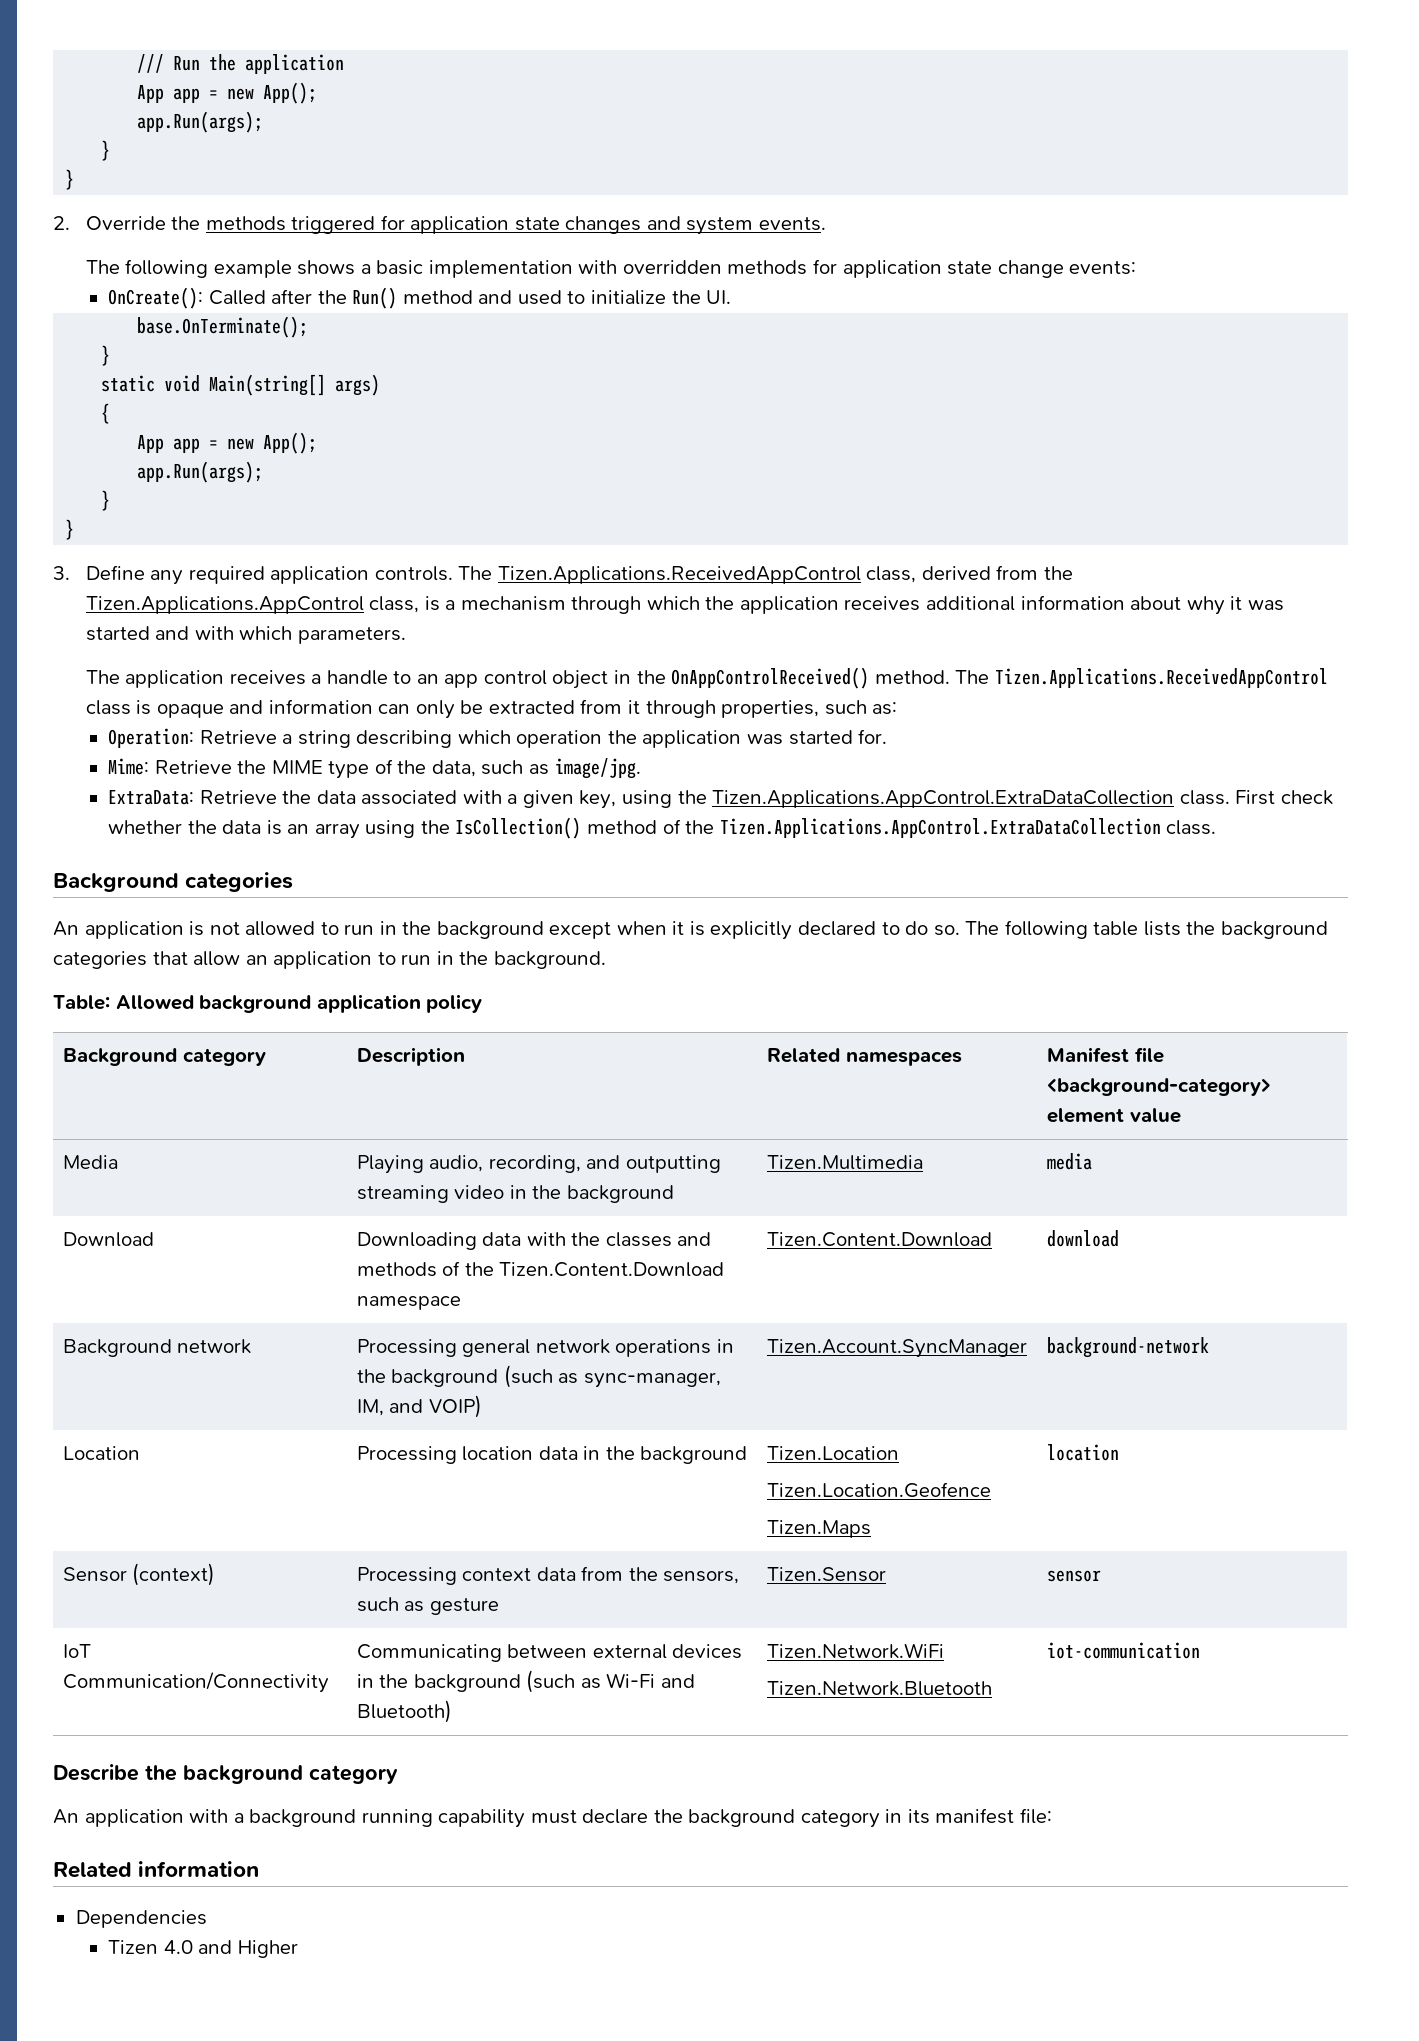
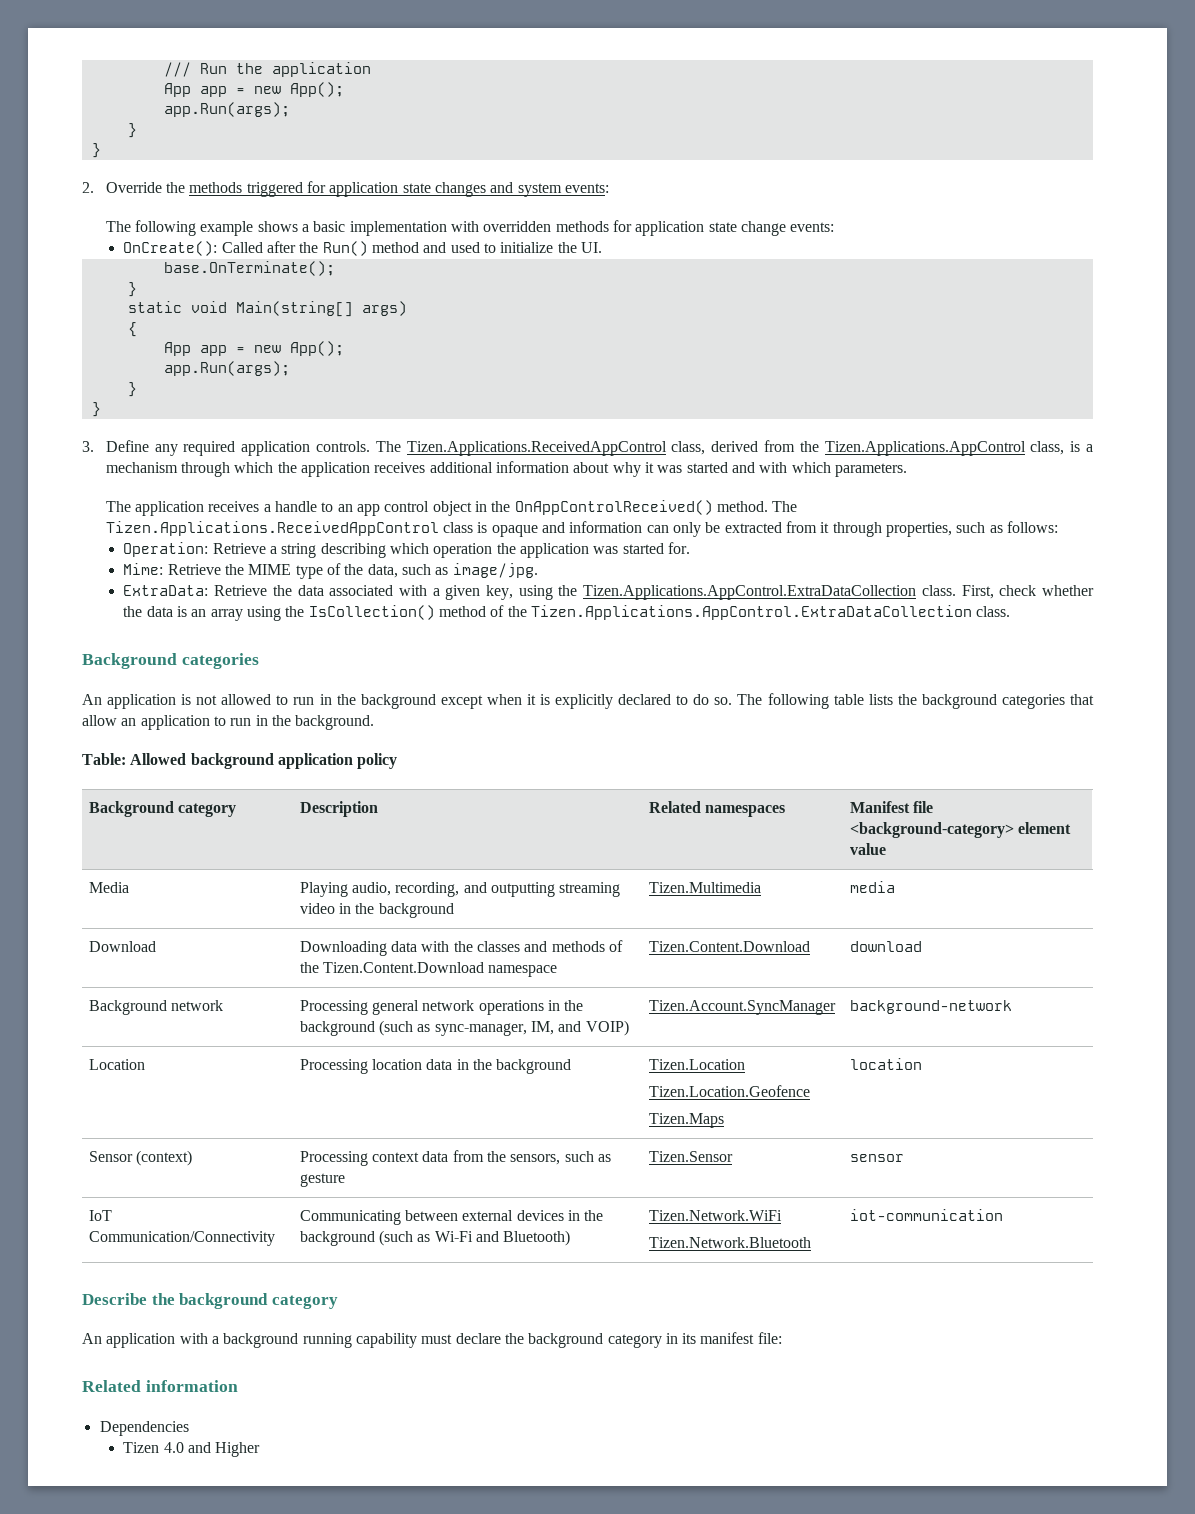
- 2. Override the methods triggered for application state changes and system events.
+ 2. Override the methods triggered for application state changes and system events:
- The Tizen.Applications.ReceivedAppControl class is opaque and information can only be extracted from it through properties, such as:
+ The Tizen.Applications.ReceivedAppControl class is opaque and information can only be extracted from it through properties, such as follows:
- First check whether the data is an array using the IsCollection() method of the Tizen.Applications.AppControl.ExtraDataCollection class.
+ First, check whether the data is an array using the IsCollection() method of the Tizen.Applications.AppControl.ExtraDataCollection class.

